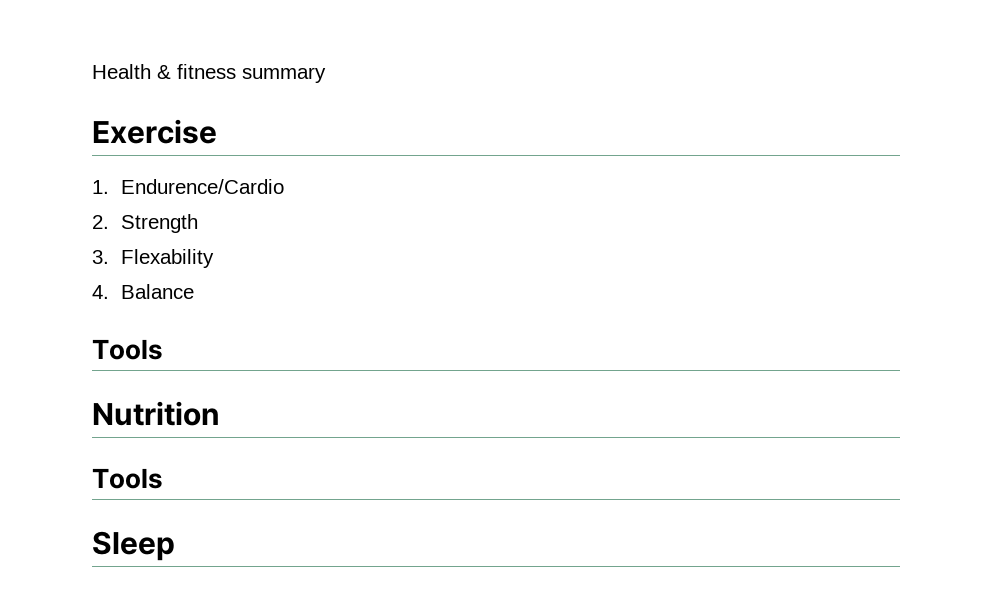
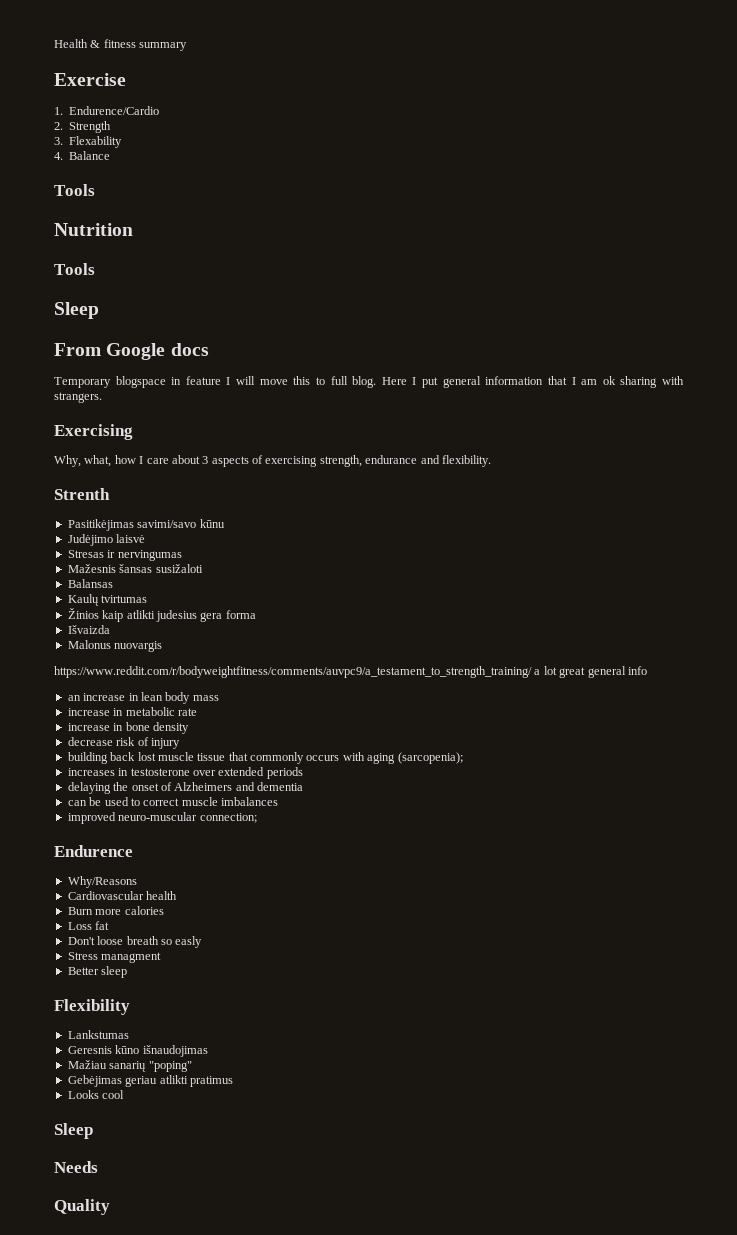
+ From Google docs
+ Temporary blogspace in feature I will move this to full blog. Here I put general information that I am ok sharing with strangers.
+ Exercising
+ Why, what, how I care about 3 aspects of exercising strength, endurance and flexibility.
+ Strenth
+ Pasitikėjimas savimi/savo kūnu
+ Judėjimo laisvė
+ Stresas ir nervingumas
+ Mažesnis šansas susižaloti
+ Balansas
+ Kaulų tvirtumas
+ Žinios kaip atlikti judesius gera forma
+ Išvaizda
+ Malonus nuovargis
+ https://www.reddit.com/r/bodyweightfitness/comments/auvpc9/a_testament_to_strength_training/ a lot great general info
+ an increase in lean body mass
+ increase in metabolic rate
+ increase in bone density
+ decrease risk of injury
+ building back lost muscle tissue that commonly occurs with aging (sarcopenia);
+ increases in testosterone over extended periods
+ delaying the onset of Alzheimers and dementia
+ can be used to correct muscle imbalances
+ improved neuro-muscular connection;
+ Endurence
+ Why/Reasons
+ Cardiovascular health
+ Burn more calories
+ Loss fat
+ Don't loose breath so easly
+ Stress managment
+ Better sleep
+ Flexibility
+ Lankstumas
+ Geresnis kūno išnaudojimas
+ Mažiau sanarių "poping"
+ Gebėjimas geriau atlikti pratimus
+ Looks cool
+ Sleep
+ Needs
+ Quality

